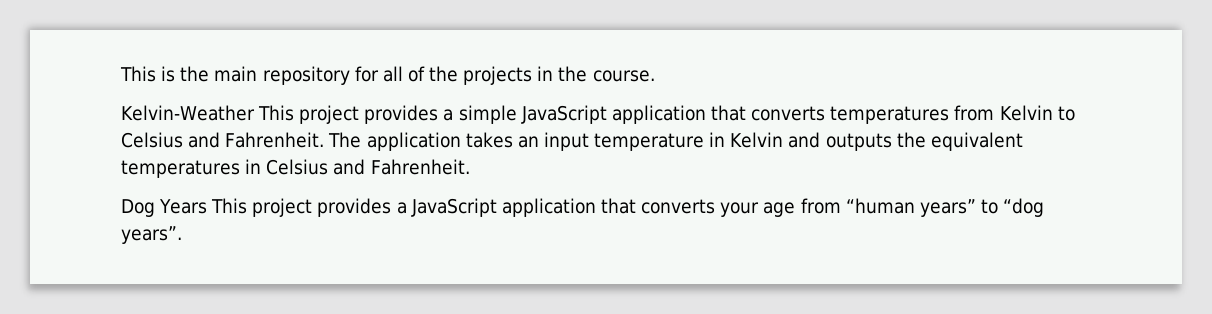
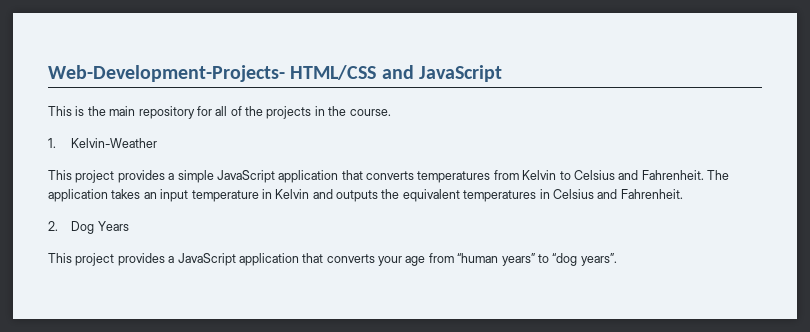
+ Web-Development-Projects- HTML/CSS and JavaScript
- Kelvin-Weather This project provides a simple JavaScript application that converts temperatures from Kelvin to Celsius and Fahrenheit.
+ 1. Kelvin-Weather
+ This project provides a simple JavaScript application that converts temperatures from Kelvin to Celsius and Fahrenheit.
- Dog Years This project provides a JavaScript application that converts your age from “human years” to “dog years”.
+ 2. Dog Years
+ This project provides a JavaScript application that converts your age from “human years” to “dog years”.

